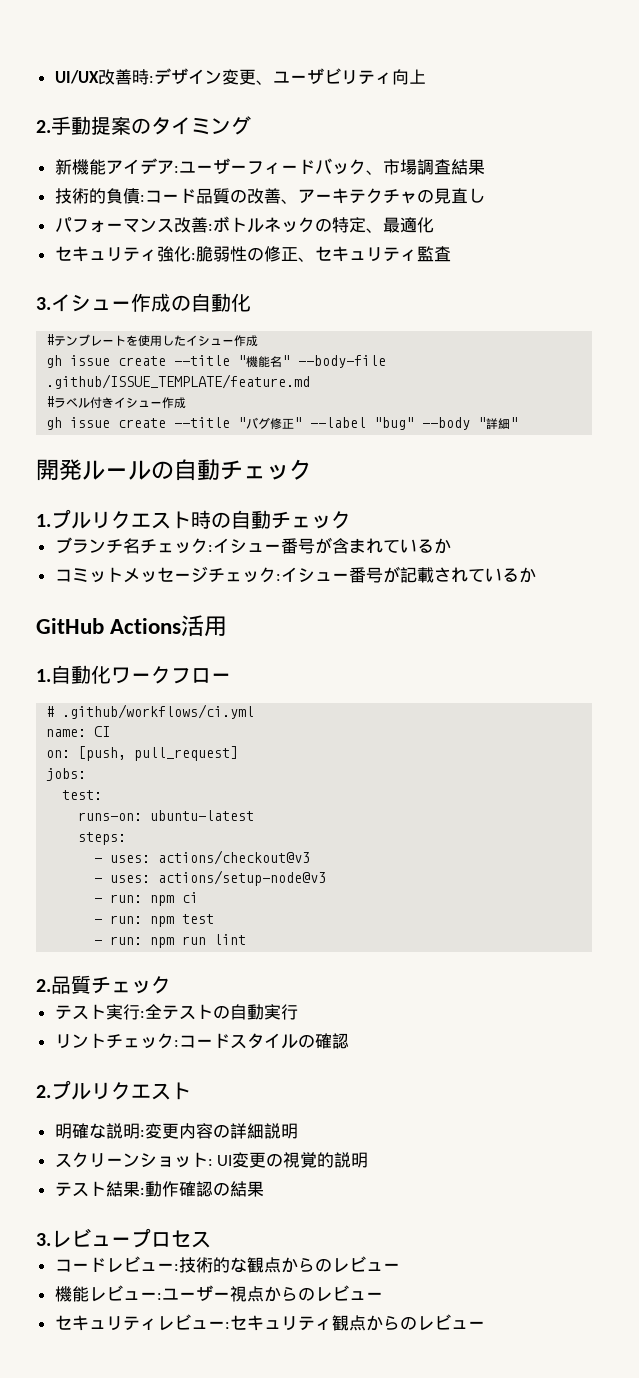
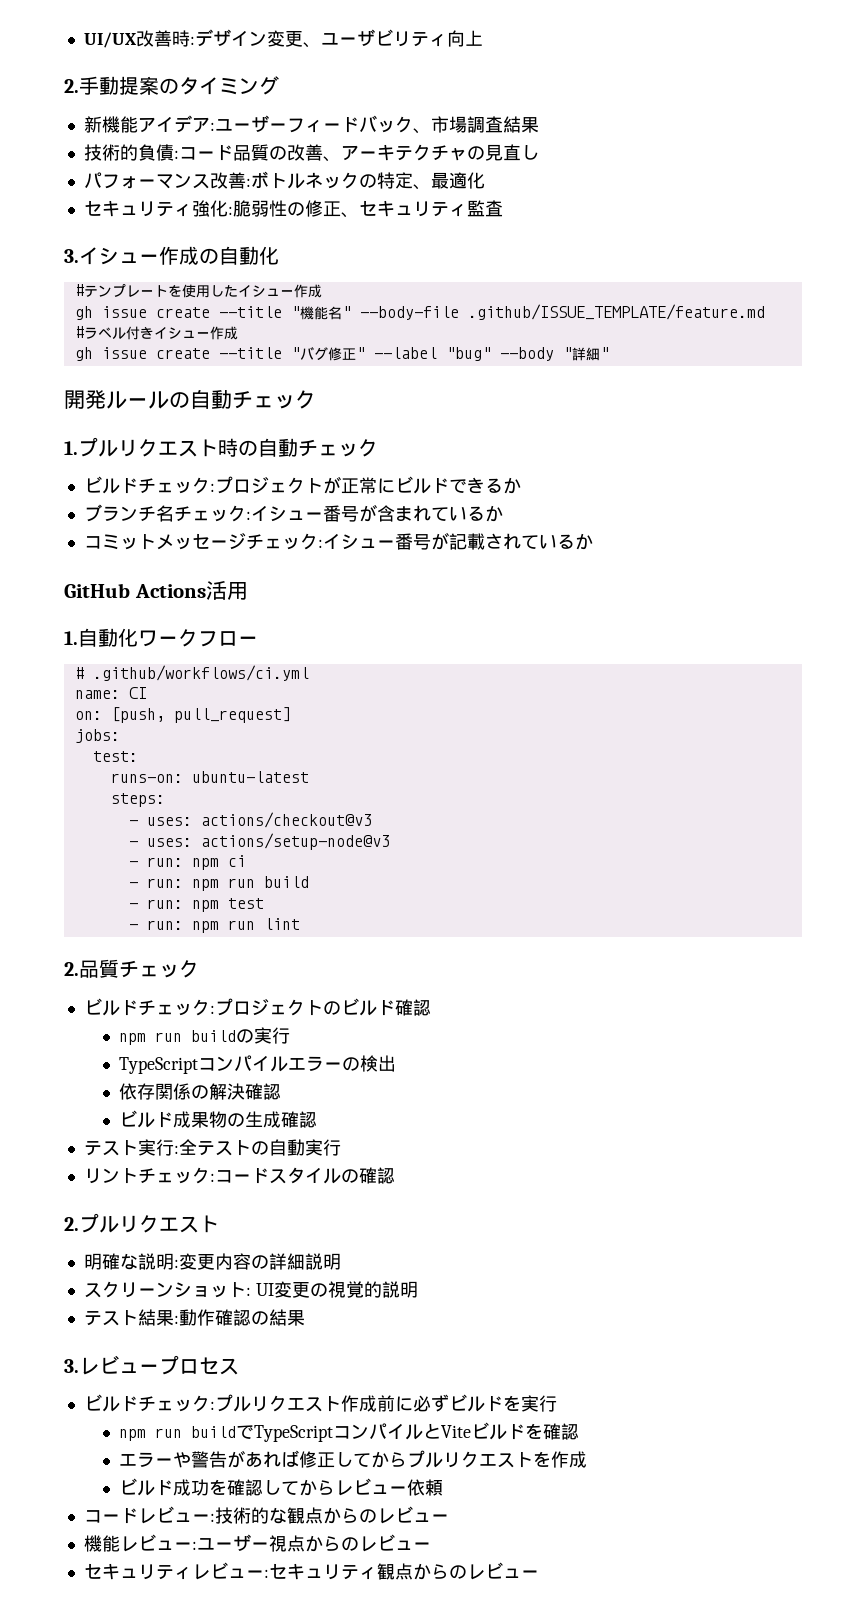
+ ビルドチェック:プロジェクトが正常にビルドできるか
+ - run: npm run build
+ ビルドチェック:プロジェクトのビルド確認
+ npm run buildの実行
+ TypeScriptコンパイルエラーの検出
+ 依存関係の解決確認
+ ビルド成果物の生成確認
+ ビルドチェック:プルリクエスト作成前に必ずビルドを実行
+ npm run buildでTypeScriptコンパイルとViteビルドを確認
+ エラーや警告があれば修正してからプルリクエストを作成
+ ビルド成功を確認してからレビュー依頼

